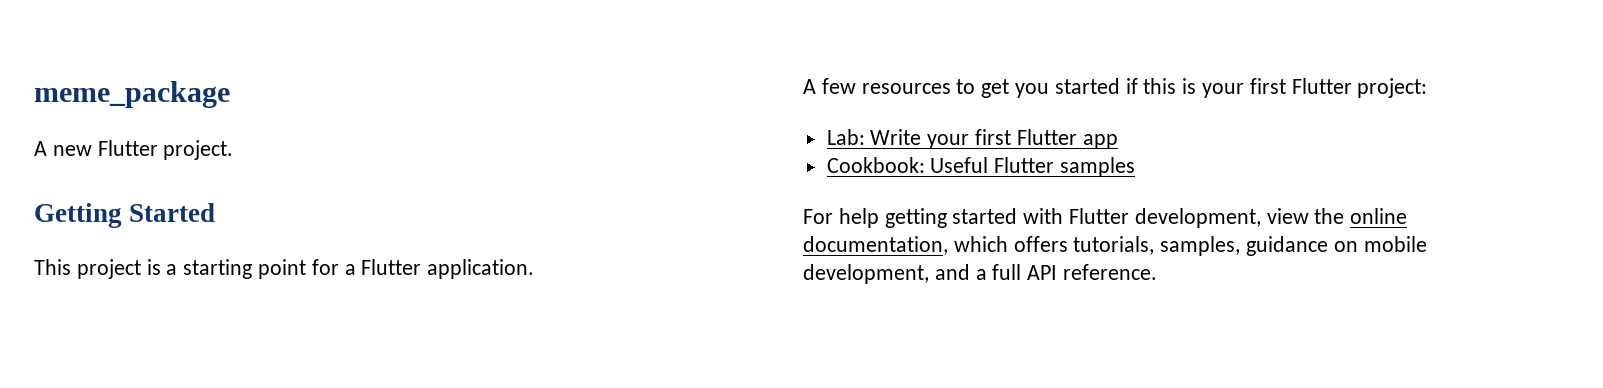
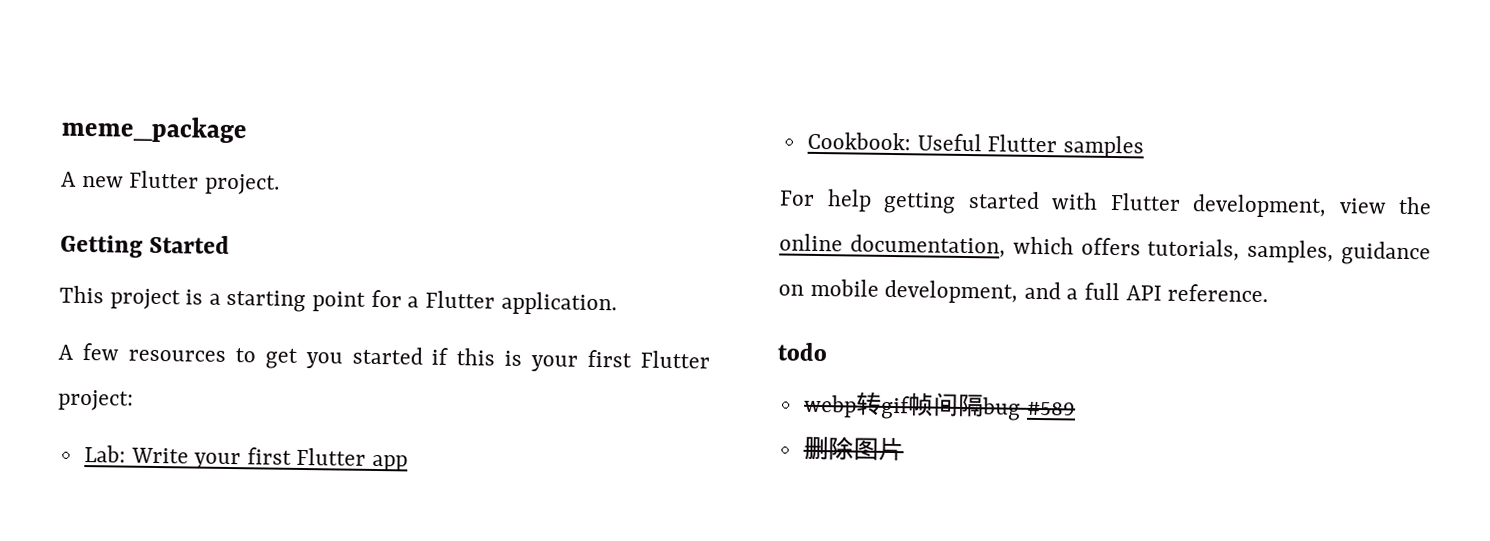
+ todo
+ webp转gif帧间隔bug #589
+ 删除图片

